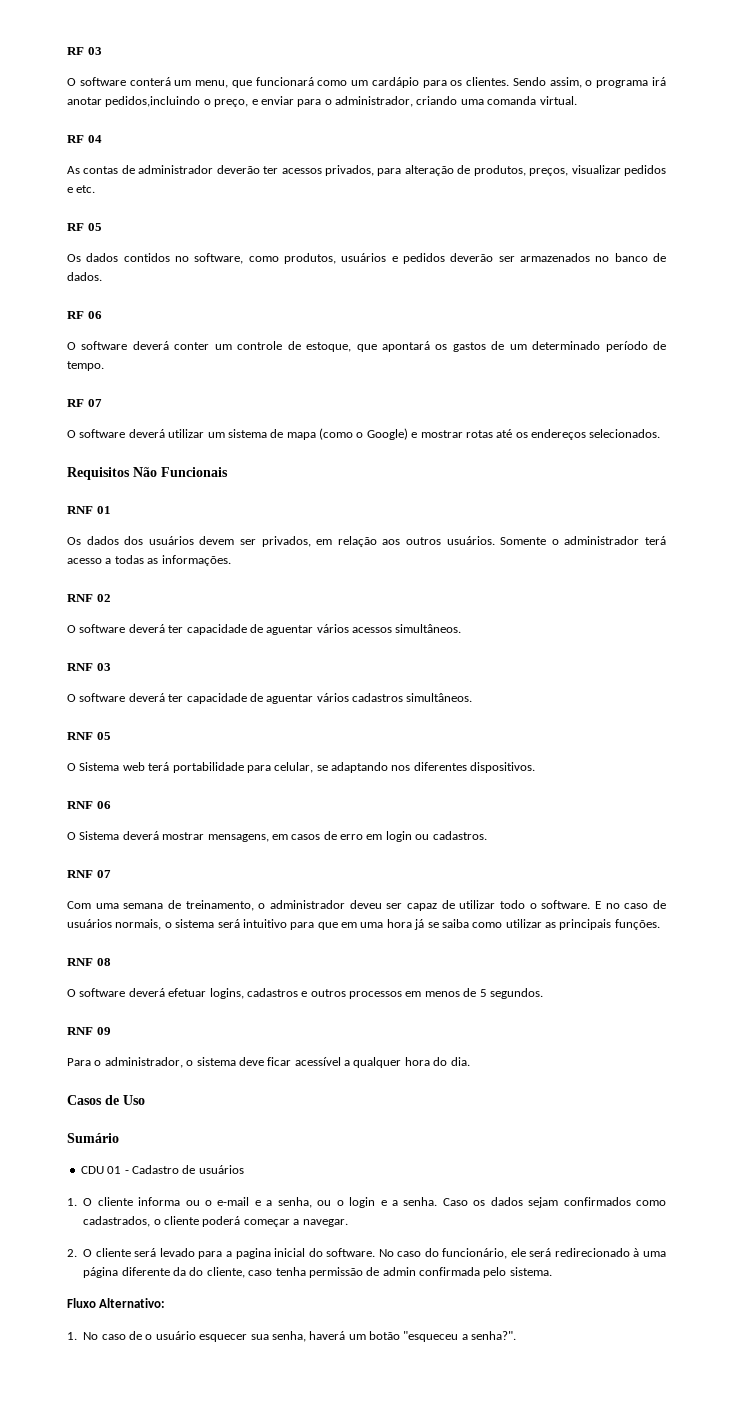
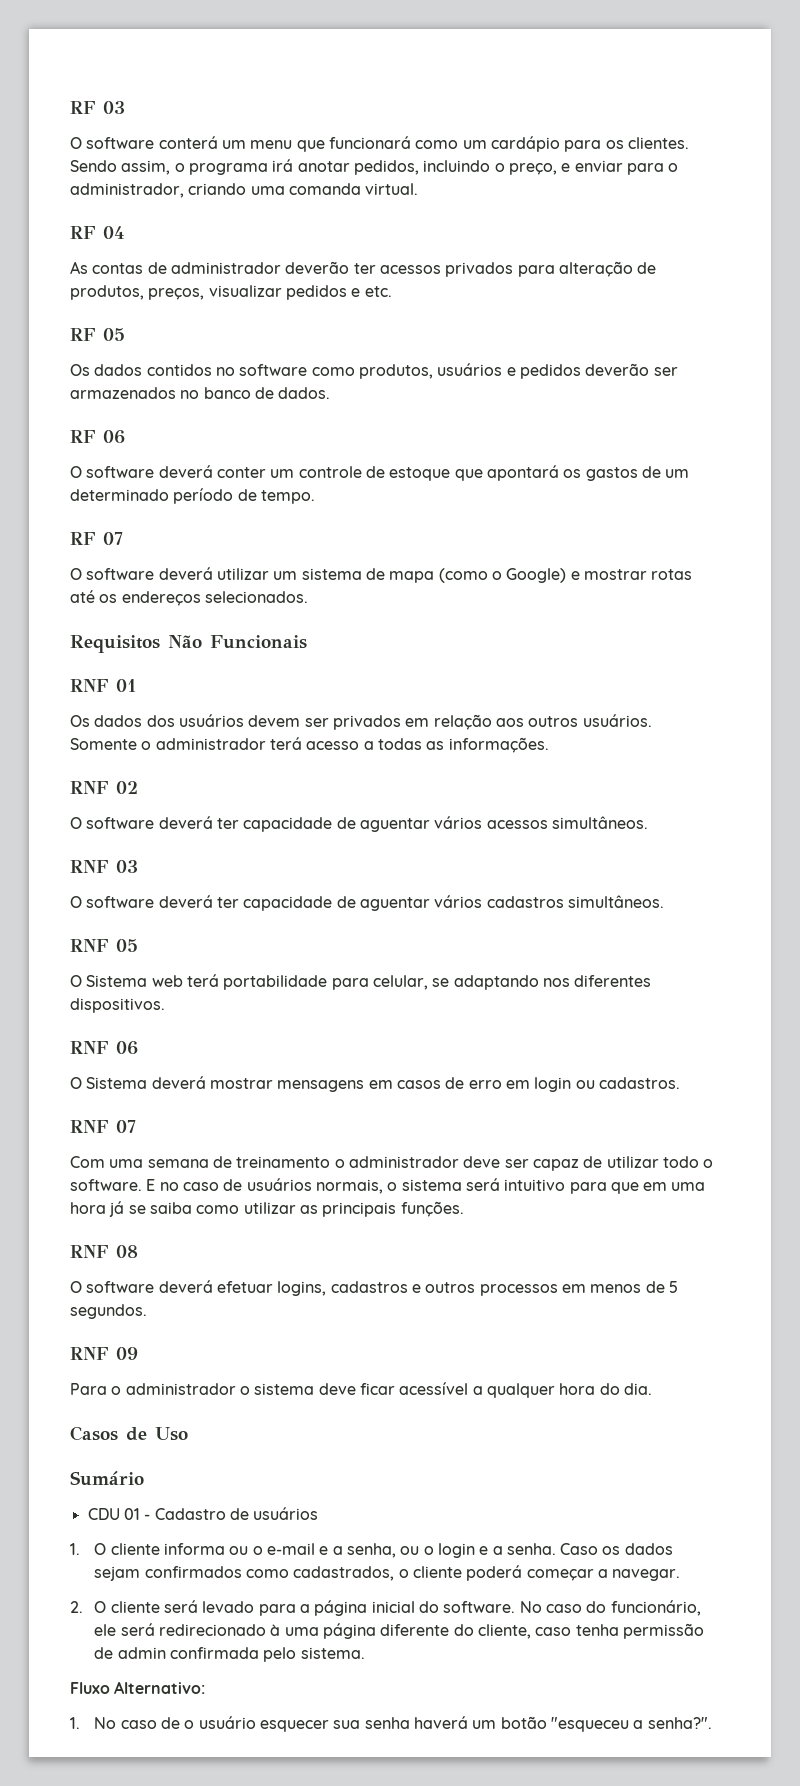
- O software conterá um menu, que funcionará como um cardápio para os clientes.
+ O software conterá um menu que funcionará como um cardápio para os clientes.
- Sendo assim, o programa irá anotar pedidos,incluindo o preço, e enviar para o administrador, criando uma comanda virtual.
+ Sendo assim, o programa irá anotar pedidos, incluindo o preço, e enviar para o administrador, criando uma comanda virtual.
- As contas de administrador deverão ter acessos privados, para alteração de produtos, preços, visualizar pedidos e etc.
+ As contas de administrador deverão ter acessos privados para alteração de produtos, preços, visualizar pedidos e etc.
- Os dados contidos no software, como produtos, usuários e pedidos deverão ser armazenados no banco de dados.
+ Os dados contidos no software como produtos, usuários e pedidos deverão ser armazenados no banco de dados.
- O software deverá conter um controle de estoque, que apontará os gastos de um determinado período de tempo.
+ O software deverá conter um controle de estoque que apontará os gastos de um determinado período de tempo.
- Os dados dos usuários devem ser privados, em relação aos outros usuários.
+ Os dados dos usuários devem ser privados em relação aos outros usuários.
- O Sistema deverá mostrar mensagens, em casos de erro em login ou cadastros.
+ O Sistema deverá mostrar mensagens em casos de erro em login ou cadastros.
- Com uma semana de treinamento, o administrador deveu ser capaz de utilizar todo o software.
+ Com uma semana de treinamento o administrador deve ser capaz de utilizar todo o software.
- Para o administrador, o sistema deve ficar acessível a qualquer hora do dia.
+ Para o administrador o sistema deve ficar acessível a qualquer hora do dia.
- 2. O cliente será levado para a pagina inicial do software.
+ 2. O cliente será levado para a página inicial do software.
- No caso do funcionário, ele será redirecionado à uma página diferente da do cliente, caso tenha permissão de admin confirmada pelo sistema.
+ No caso do funcionário, ele será redirecionado à uma página diferente do cliente, caso tenha permissão de admin confirmada pelo sistema.
- 1. No caso de o usuário esquecer sua senha, haverá um botão "esqueceu a senha?".
+ 1. No caso de o usuário esquecer sua senha haverá um botão "esqueceu a senha?".

